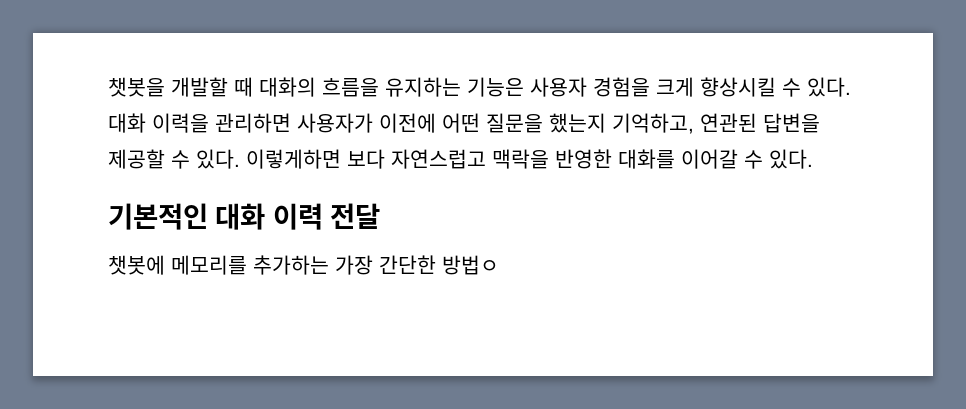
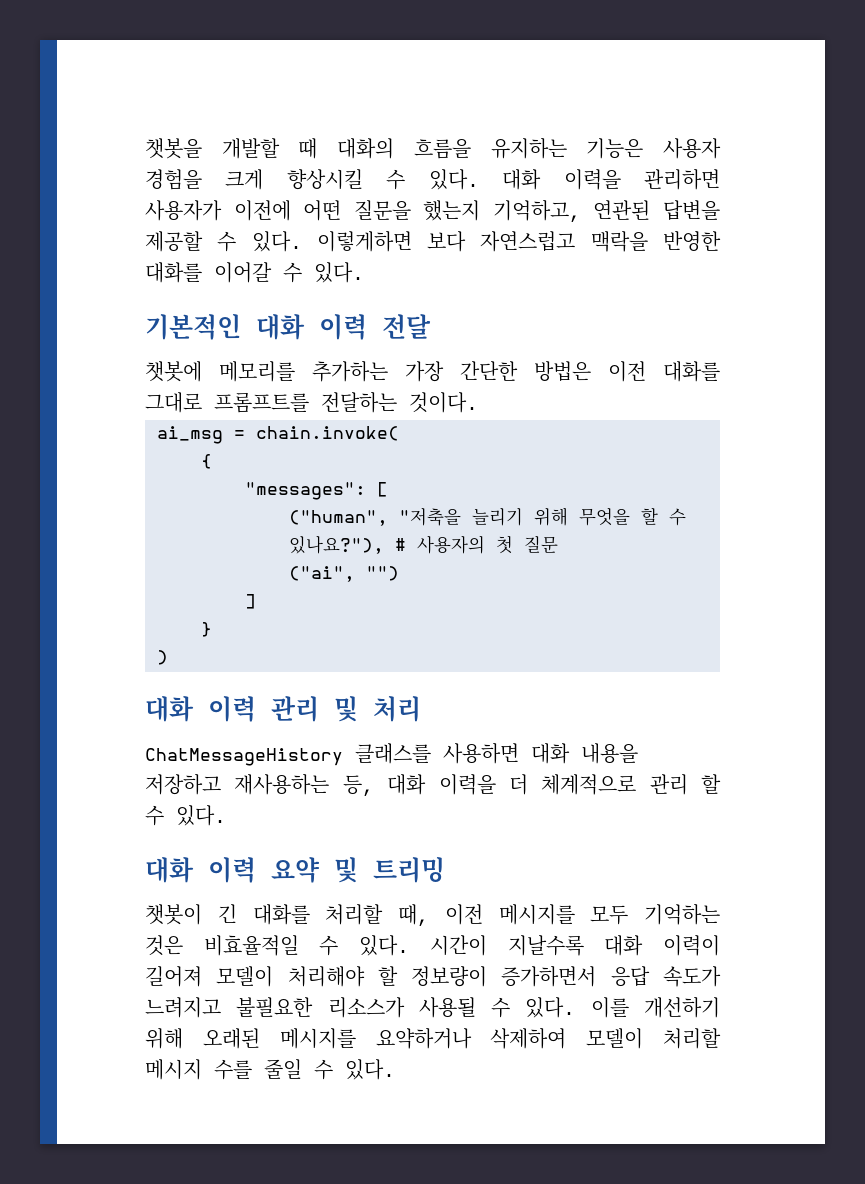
- 챗봇에 메모리를 추가하는 가장 간단한 방법ㅇ
+ 챗봇에 메모리를 추가하는 가장 간단한 방법은 이전 대화를 그대로 프롬프트를 전달하는 것이다.
+ ai_msg = chain.invoke(
+ {
+ "messages": [
+ ("human", "저축을 늘리기 위해 무엇을 할 수 있나요?"), # 사용자의 첫 질문
+ ("ai", "")
+ ]
+ }
+ )
+ 대화 이력 관리 및 처리
+ ChatMessageHistory 클래스를 사용하면 대화 내용을 저장하고 재사용하는 등, 대화 이력을 더 체계적으로 관리 할 수 있다.
+ 대화 이력 요약 및 트리밍
+ 챗봇이 긴 대화를 처리할 때, 이전 메시지를 모두 기억하는 것은 비효율적일 수 있다. 시간이 지날수록 대화 이력이 길어져 모델이 처리해야 할 정보량이 증가하면서 응답 속도가 느려지고 불필요한 리소스가 사용될 수 있다. 이를 개선하기 위해 오래된 메시지를 요약하거나 삭제하여 모델이 처리할 메시지 수를 줄일 수 있다.

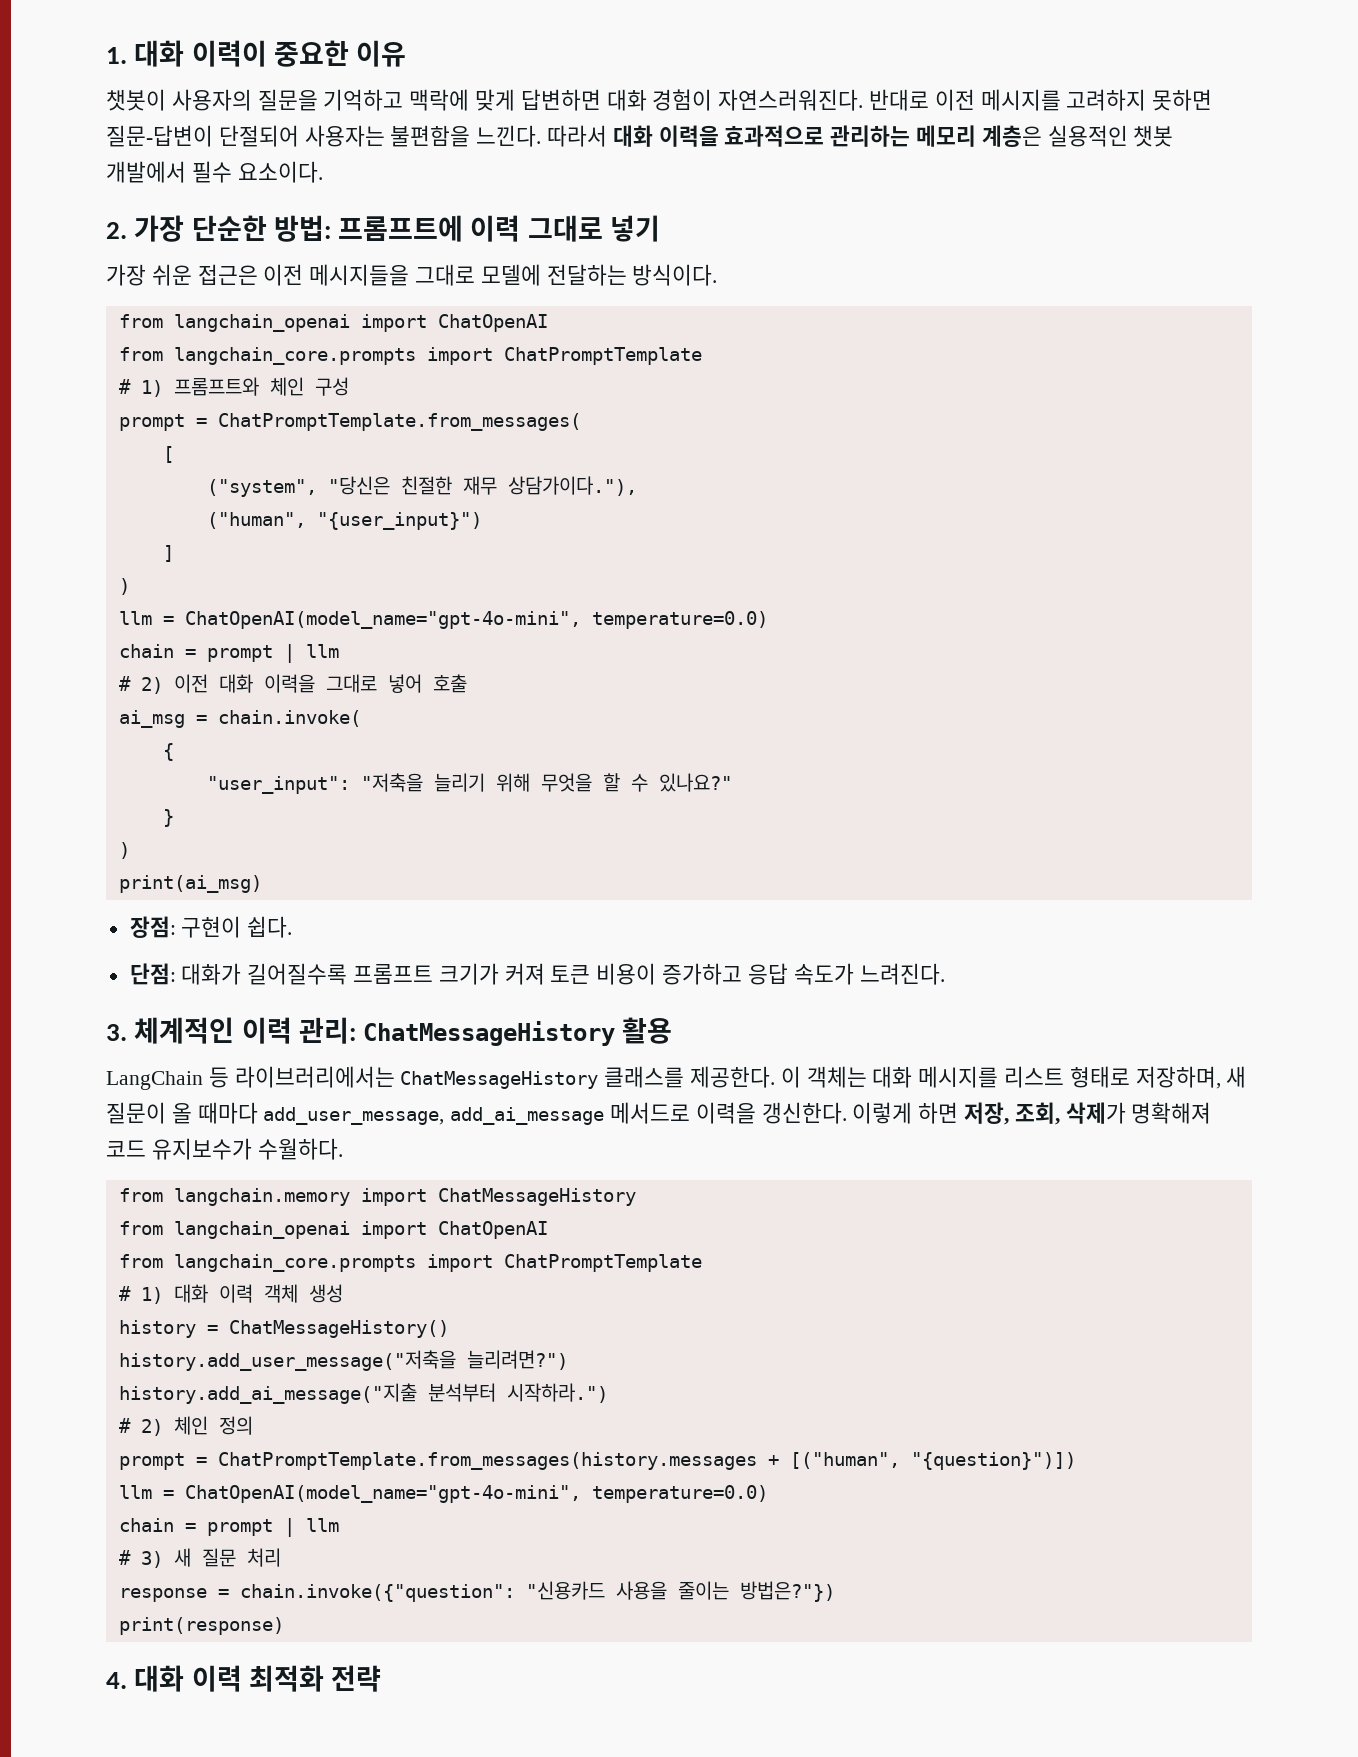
- 챗봇을 개발할 때 대화의 흐름을 유지하는 기능은 사용자 경험을 크게 향상시킬 수 있다. 대화 이력을 관리하면 사용자가 이전에 어떤 질문을 했는지 기억하고, 연관된 답변을 제공할 수 있다. 이렇게하면 보다 자연스럽고 맥락을 반영한 대화를 이어갈 수 있다.
- 기본적인 대화 이력 전달
- 챗봇에 메모리를 추가하는 가장 간단한 방법은 이전 대화를 그대로 프롬프트를 전달하는 것이다.
+ 1. 대화 이력이 중요한 이유
+ 챗봇이 사용자의 질문을 기억하고 맥락에 맞게 답변하면 대화 경험이 자연스러워진다. 반대로 이전 메시지를 고려하지 못하면 질문-답변이 단절되어 사용자는 불편함을 느낀다. 따라서 대화 이력을 효과적으로 관리하는 메모리 계층은 실용적인 챗봇 개발에서 필수 요소이다.
+ 2. 가장 단순한 방법: 프롬프트에 이력 그대로 넣기
+ 가장 쉬운 접근은 이전 메시지들을 그대로 모델에 전달하는 방식이다.
+ from langchain_openai import ChatOpenAI
+ from langchain_core.prompts import ChatPromptTemplate
+ # 1) 프롬프트와 체인 구성
+ prompt = ChatPromptTemplate.from_messages(
+ [
+ ("system", "당신은 친절한 재무 상담가이다."),
+ ("human", "{user_input}")
+ ]
+ )
+ llm = ChatOpenAI(model_name="gpt-4o-mini", temperature=0.0)
+ chain = prompt | llm
+ # 2) 이전 대화 이력을 그대로 넣어 호출
- "messages": [
- ("human", "저축을 늘리기 위해 무엇을 할 수 있나요?"), # 사용자의 첫 질문
- ("ai", "")
- ]
+ "user_input": "저축을 늘리기 위해 무엇을 할 수 있나요?"
  }
  )
- 대화 이력 관리 및 처리
- ChatMessageHistory 클래스를 사용하면 대화 내용을 저장하고 재사용하는 등, 대화 이력을 더 체계적으로 관리 할 수 있다.
- 대화 이력 요약 및 트리밍
- 챗봇이 긴 대화를 처리할 때, 이전 메시지를 모두 기억하는 것은 비효율적일 수 있다. 시간이 지날수록 대화 이력이 길어져 모델이 처리해야 할 정보량이 증가하면서 응답 속도가 느려지고 불필요한 리소스가 사용될 수 있다. 이를 개선하기 위해 오래된 메시지를 요약하거나 삭제하여 모델이 처리할 메시지 수를 줄일 수 있다.
+ print(ai_msg)
+ 장점: 구현이 쉽다.
+ 단점: 대화가 길어질수록 프롬프트 크기가 커져 토큰 비용이 증가하고 응답 속도가 느려진다.
+ 3. 체계적인 이력 관리: ChatMessageHistory 활용
+ LangChain 등 라이브러리에서는 ChatMessageHistory 클래스를 제공한다. 이 객체는 대화 메시지를 리스트 형태로 저장하며, 새 질문이 올 때마다 add_user_message, add_ai_message 메서드로 이력을 갱신한다. 이렇게 하면 저장, 조회, 삭제가 명확해져 코드 유지보수가 수월하다.
+ from langchain.memory import ChatMessageHistory
+ from langchain_openai import ChatOpenAI
+ from langchain_core.prompts import ChatPromptTemplate
+ # 1) 대화 이력 객체 생성
+ history = ChatMessageHistory()
+ history.add_user_message("저축을 늘리려면?")
+ history.add_ai_message("지출 분석부터 시작하라.")
+ # 2) 체인 정의
+ prompt = ChatPromptTemplate.from_messages(history.messages + [("human", "{question}")])
+ llm = ChatOpenAI(model_name="gpt-4o-mini", temperature=0.0)
+ chain = prompt | llm
+ # 3) 새 질문 처리
+ response = chain.invoke({"question": "신용카드 사용을 줄이는 방법은?"})
+ print(response)
+ 4. 대화 이력 최적화 전략

